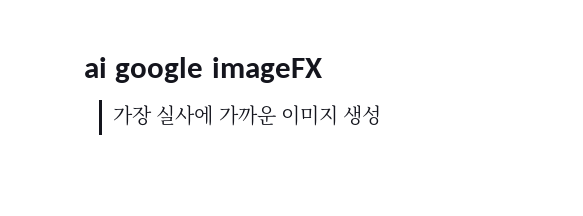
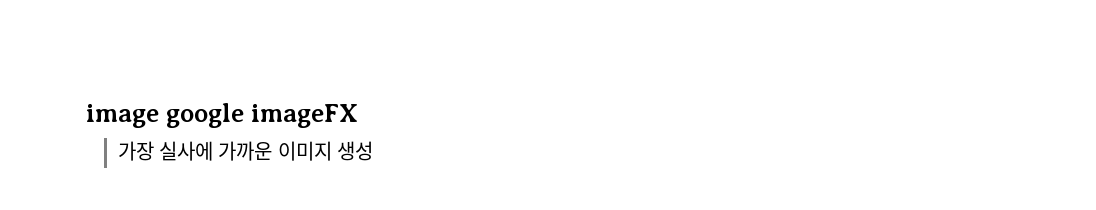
- ai google imageFX
+ image google imageFX

